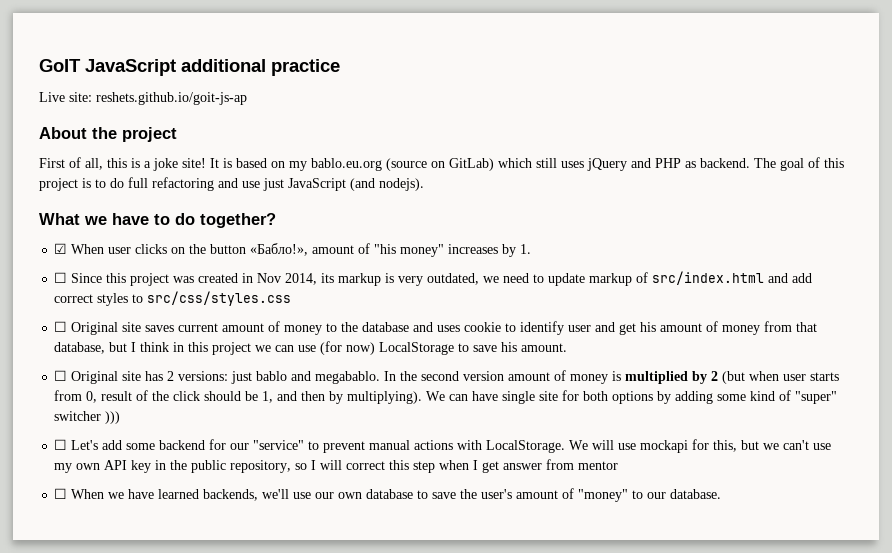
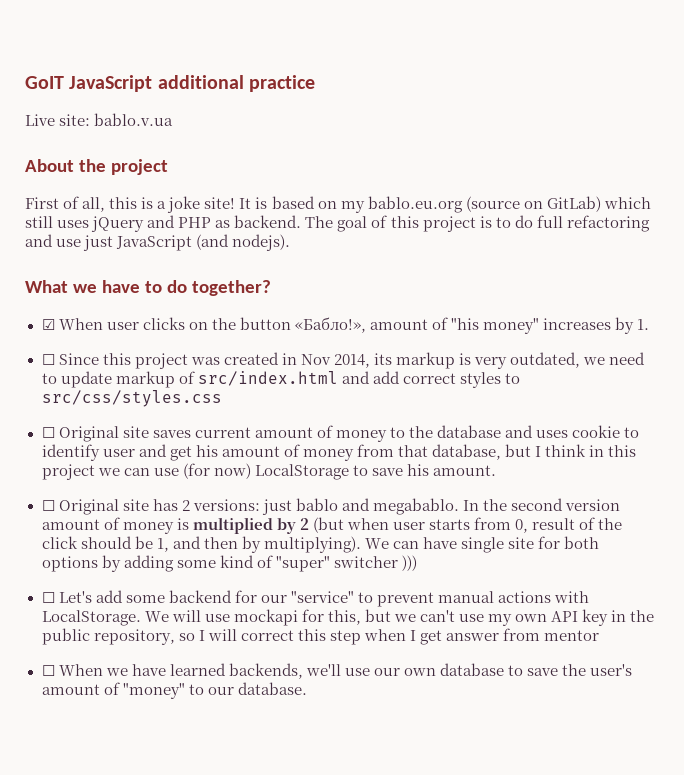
- Live site: reshets.github.io/goit-js-ap
+ Live site: bablo.v.ua

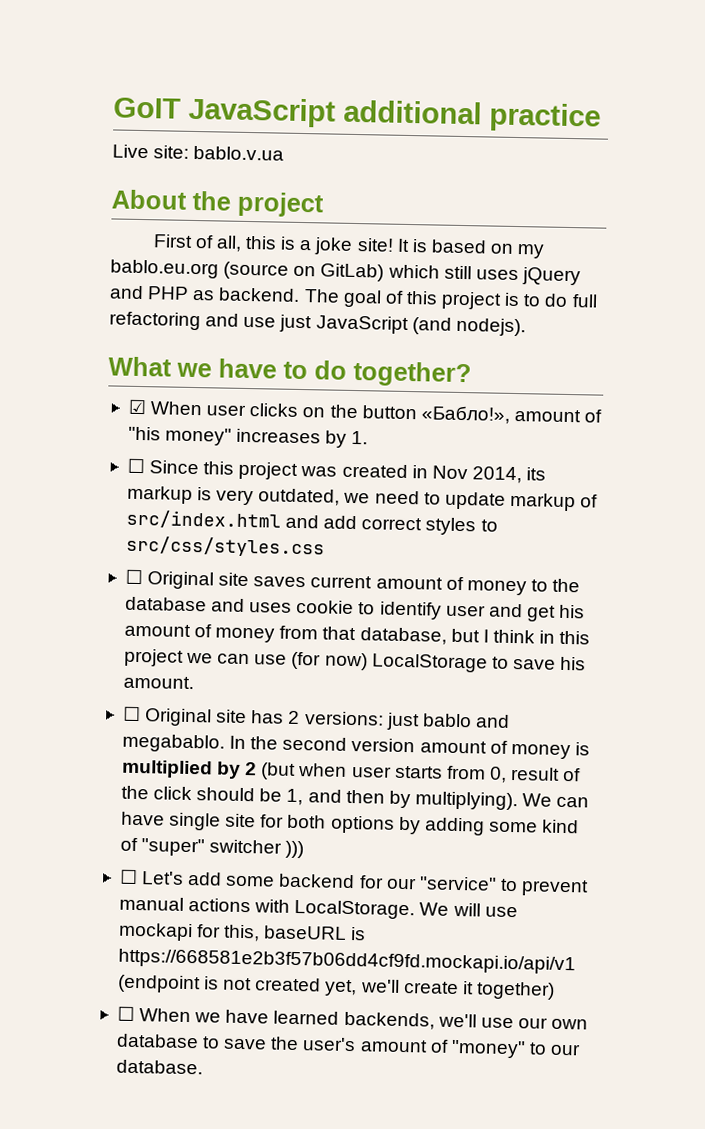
- We will use mockapi for this, but we can't use my own API key in the public repository, so I will correct this step when I get answer from mentor
+ We will use mockapi for this, baseURL is https://668581e2b3f57b06dd4cf9fd.mockapi.io/api/v1 (endpoint is not created yet, we'll create it together)

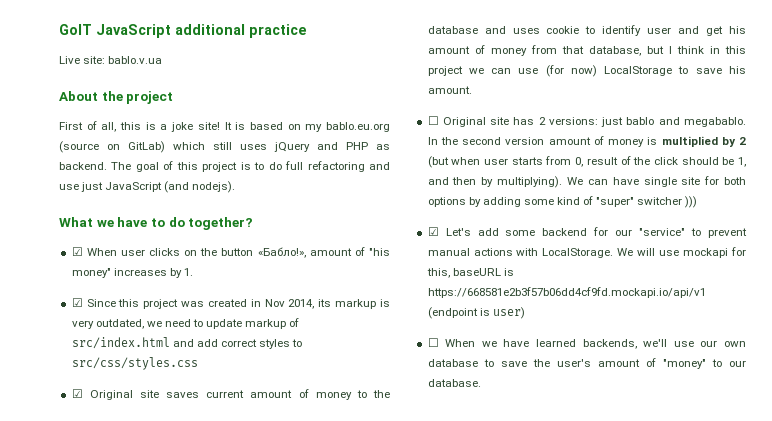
- ☐ Since this project was created in Nov 2014, its markup is very outdated, we need to update markup of src/index.html and add correct styles to src/css/styles.css
+ ☑ Since this project was created in Nov 2014, its markup is very outdated, we need to update markup of src/index.html and add correct styles to src/css/styles.css
- ☐ Original site saves current amount of money to the database and uses cookie to identify user and get his amount of money from that database, but I think in this project we can use (for now) LocalStorage to save his amount.
+ ☑ Original site saves current amount of money to the database and uses cookie to identify user and get his amount of money from that database, but I think in this project we can use (for now) LocalStorage to save his amount.
- ☐ Let's add some backend for our "service" to prevent manual actions with LocalStorage.
+ ☑ Let's add some backend for our "service" to prevent manual actions with LocalStorage.
- We will use mockapi for this, baseURL is https://668581e2b3f57b06dd4cf9fd.mockapi.io/api/v1 (endpoint is not created yet, we'll create it together)
+ We will use mockapi for this, baseURL is https://668581e2b3f57b06dd4cf9fd.mockapi.io/api/v1 (endpoint is user)

